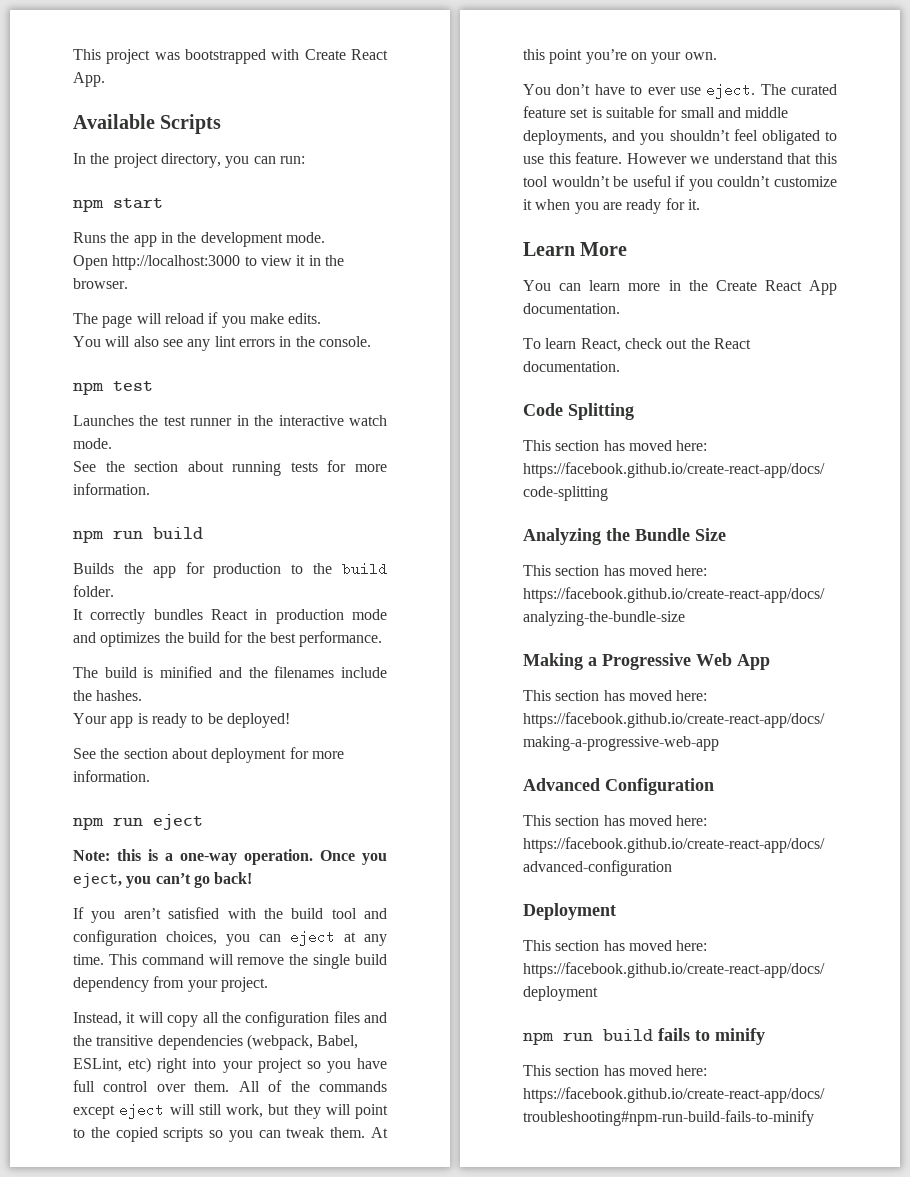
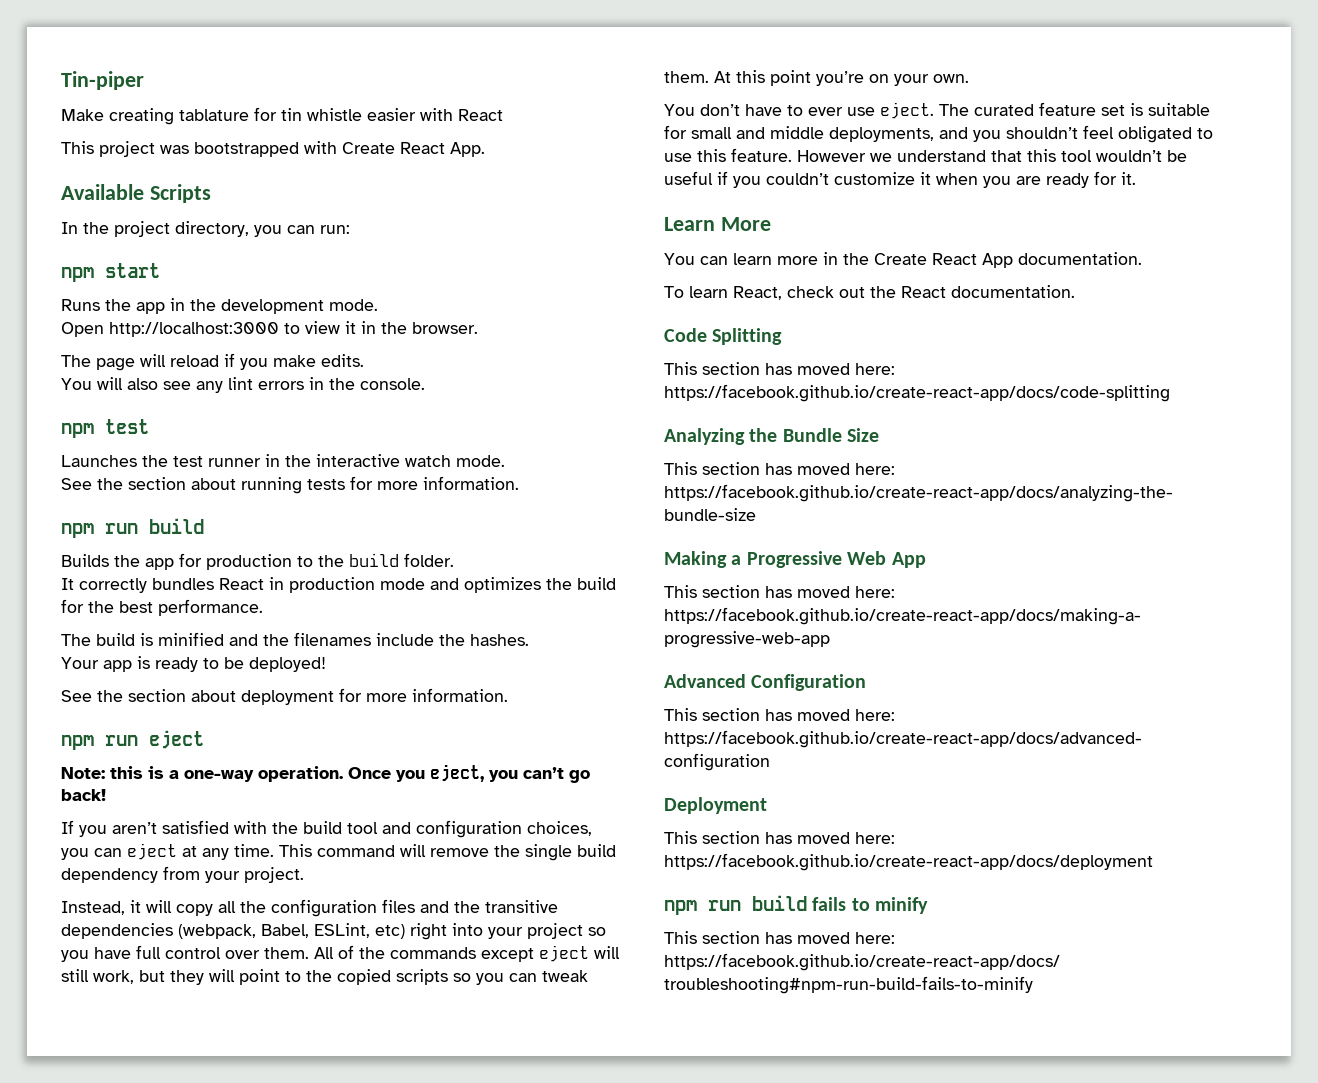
+ Tin-piper
+ Make creating tablature for tin whistle easier with React

